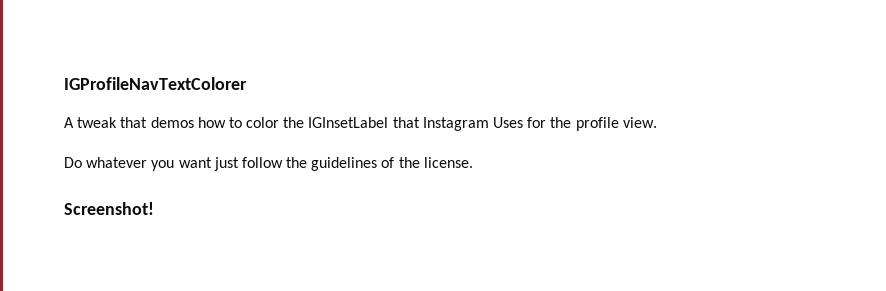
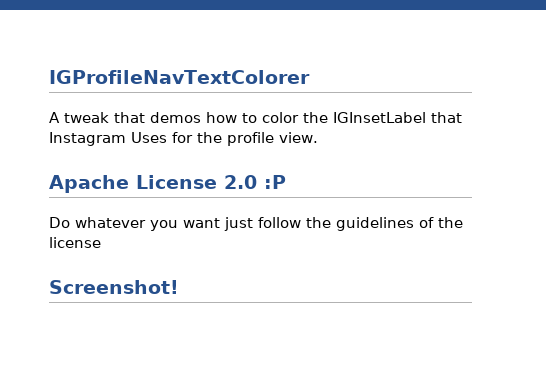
+ Apache License 2.0 :P
- Do whatever you want just follow the guidelines of the license.
+ Do whatever you want just follow the guidelines of the license

